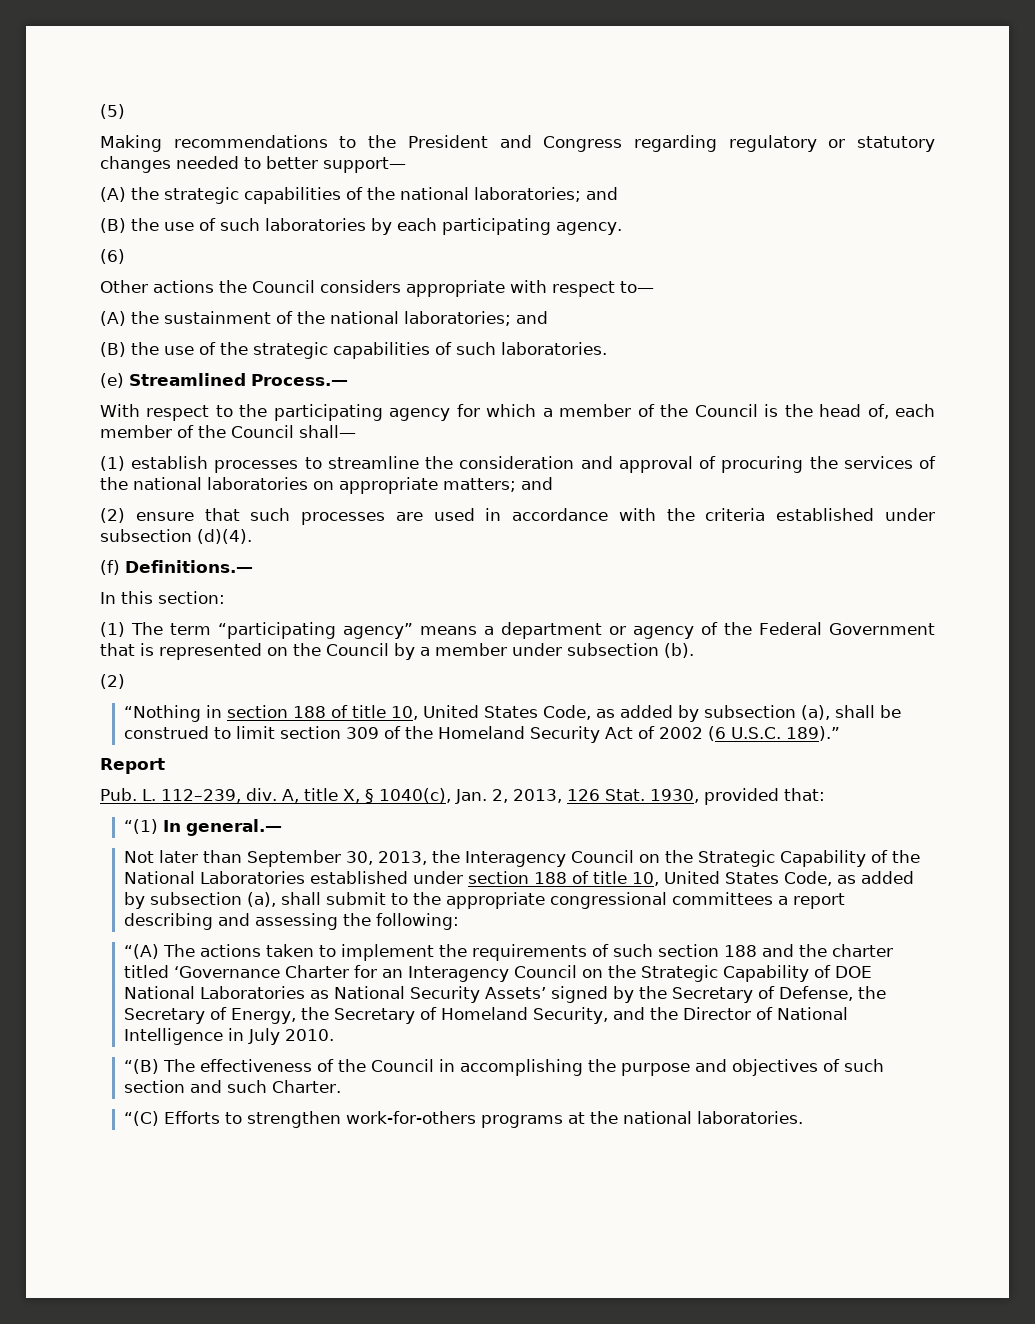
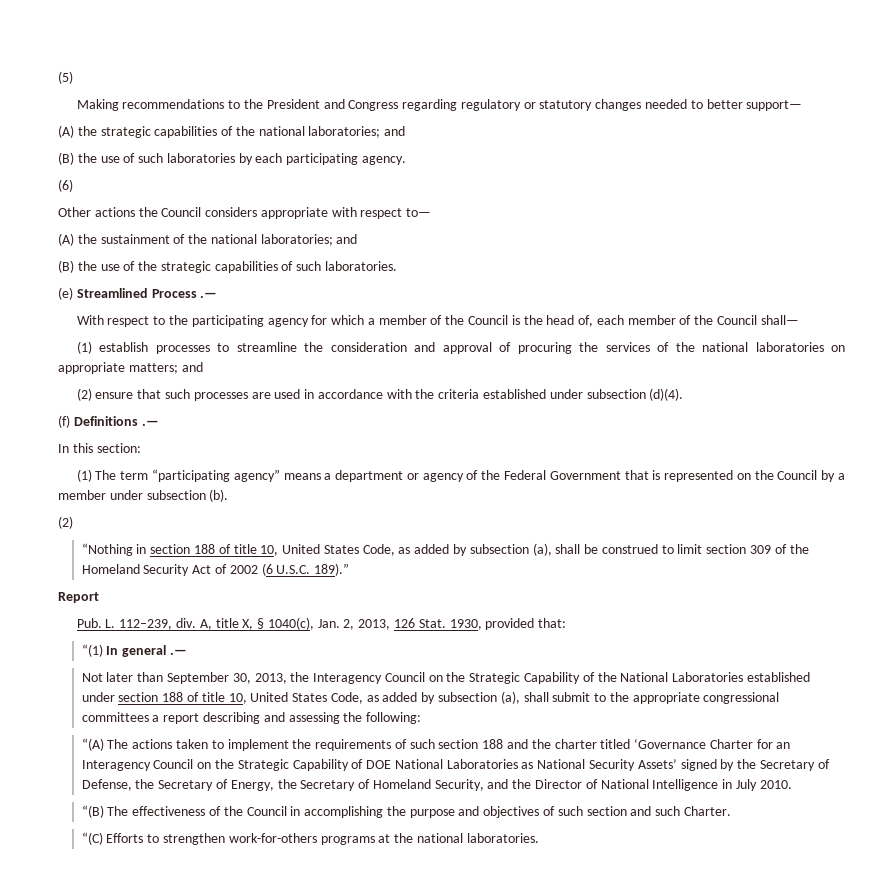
- (e) Streamlined Process.—
+ (e) Streamlined Process .—
- (f) Definitions.—
+ (f) Definitions .—
- “(1) In general.—
+ “(1) In general .—

